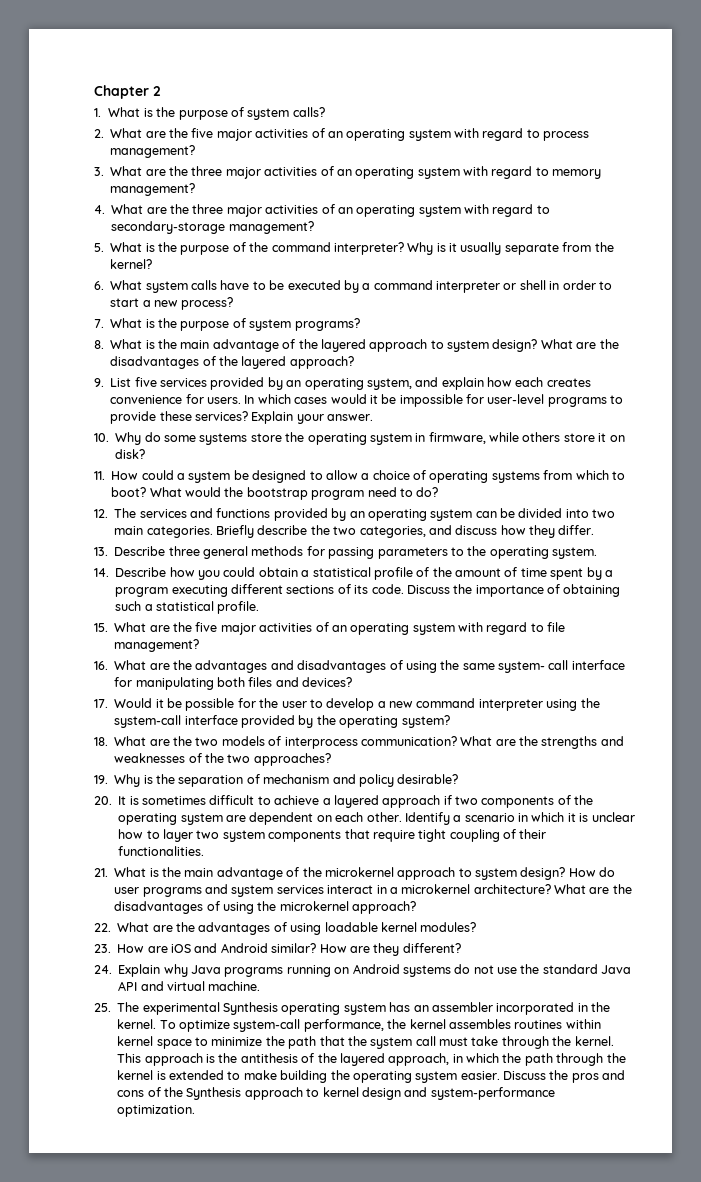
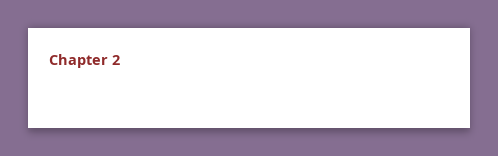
- 1. What is the purpose of system calls?
- 2. What are the five major activities of an operating system with regard to process management?
- 3. What are the three major activities of an operating system with regard to memory management?
- 4. What are the three major activities of an operating system with regard to secondary-storage management?
- 5. What is the purpose of the command interpreter? Why is it usually separate from the kernel?
- 6. What system calls have to be executed by a command interpreter or shell in order to start a new process?
- 7. What is the purpose of system programs?
- 8. What is the main advantage of the layered approach to system design? What are the disadvantages of the layered approach?
- 9. List five services provided by an operating system, and explain how each creates convenience for users. In which cases would it be impossible for user-level programs to provide these services? Explain your answer.
- 10. Why do some systems store the operating system in firmware, while others store it on disk?
- 11. How could a system be designed to allow a choice of operating systems from which to boot? What would the bootstrap program need to do?
- 12. The services and functions provided by an operating system can be divided into two main categories. Briefly describe the two categories, and discuss how they differ.
- 13. Describe three general methods for passing parameters to the operating system.
- 14. Describe how you could obtain a statistical profile of the amount of time spent by a program executing different sections of its code. Discuss the importance of obtaining such a statistical profile.
- 15. What are the five major activities of an operating system with regard to file management?
- 16. What are the advantages and disadvantages of using the same system- call interface for manipulating both files and devices?
- 17. Would it be possible for the user to develop a new command interpreter using the system-call interface provided by the operating system?
- 18. What are the two models of interprocess communication? What are the strengths and weaknesses of the two approaches?
- 19. Why is the separation of mechanism and policy desirable?
- 20. It is sometimes difficult to achieve a layered approach if two components of the operating system are dependent on each other. Identify a scenario in which it is unclear how to layer two system components that require tight coupling of their functionalities.
- 21. What is the main advantage of the microkernel approach to system design? How do user programs and system services interact in a microkernel architecture? What are the disadvantages of using the microkernel approach?
- 22. What are the advantages of using loadable kernel modules?
- 23. How are iOS and Android similar? How are they different?
- 24. Explain why Java programs running on Android systems do not use the standard Java API and virtual machine.
- 25. The experimental Synthesis operating system has an assembler incorporated in the kernel. To optimize system-call performance, the kernel assembles routines within kernel space to minimize the path that the system call must take through the kernel. This approach is the antithesis of the layered approach, in which the path through the kernel is extended to make building the operating system easier. Discuss the pros and cons of the Synthesis approach to kernel design and system-performance optimization.

